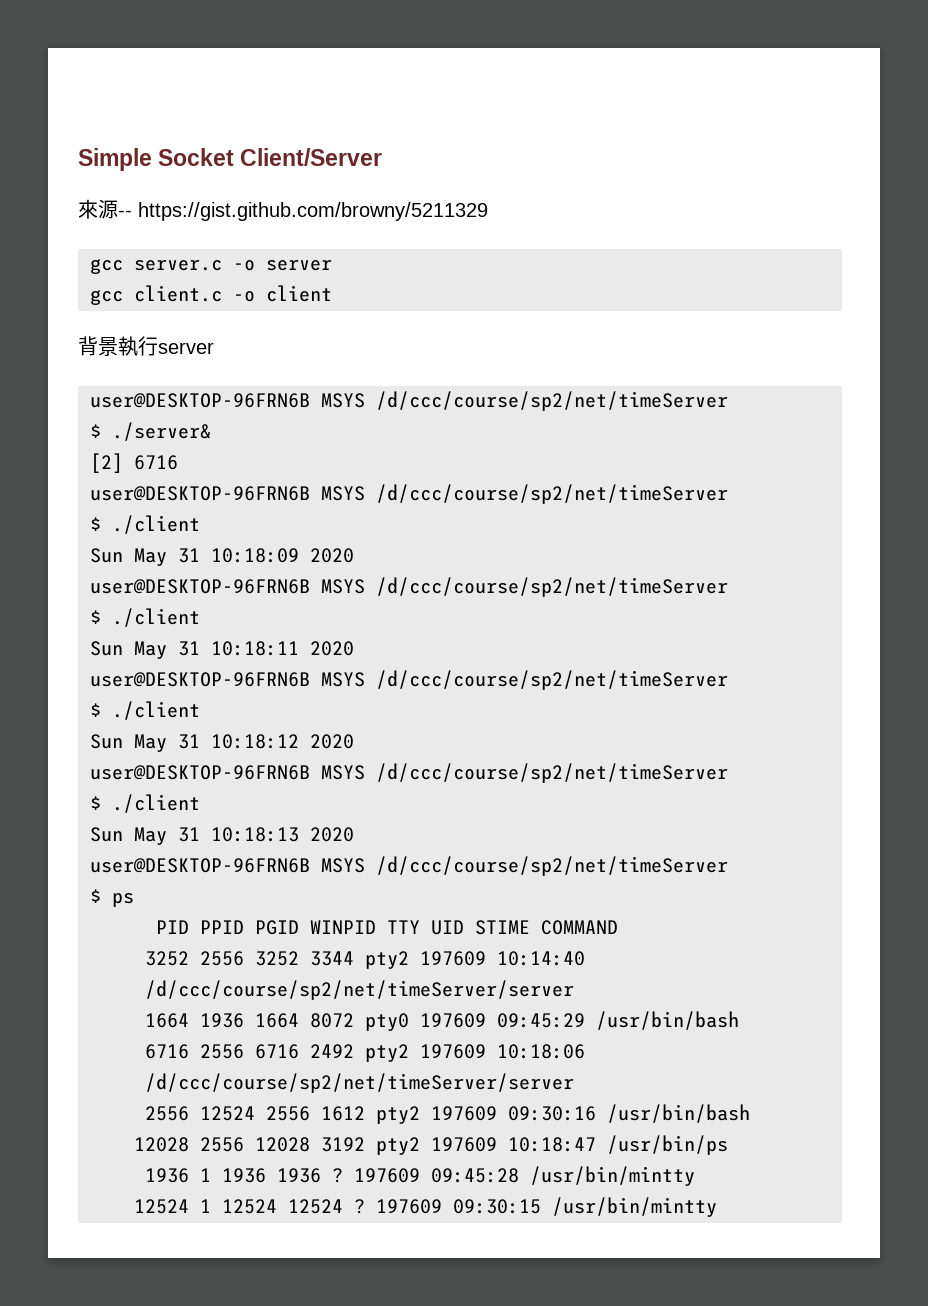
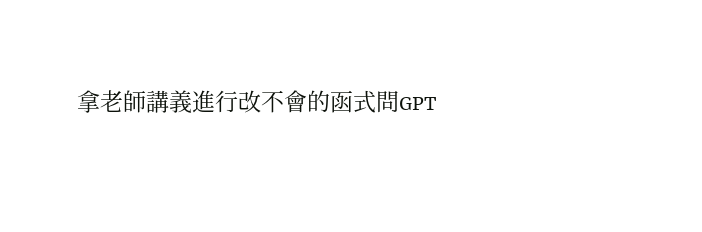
- Simple Socket Client/Server
- 來源-- https://gist.github.com/browny/5211329
- gcc server.c -o server
- gcc client.c -o client
- 背景執行server
- user@DESKTOP-96FRN6B MSYS /d/ccc/course/sp2/net/timeServer
- $ ./server&
- [2] 6716
- user@DESKTOP-96FRN6B MSYS /d/ccc/course/sp2/net/timeServer
- $ ./client
- Sun May 31 10:18:09 2020
- user@DESKTOP-96FRN6B MSYS /d/ccc/course/sp2/net/timeServer
- $ ./client
- Sun May 31 10:18:11 2020
- user@DESKTOP-96FRN6B MSYS /d/ccc/course/sp2/net/timeServer
- $ ./client
- Sun May 31 10:18:12 2020
- user@DESKTOP-96FRN6B MSYS /d/ccc/course/sp2/net/timeServer
- $ ./client
- Sun May 31 10:18:13 2020
- user@DESKTOP-96FRN6B MSYS /d/ccc/course/sp2/net/timeServer
- $ ps
- PID PPID PGID WINPID TTY UID STIME COMMAND
- 3252 2556 3252 3344 pty2 197609 10:14:40 /d/ccc/course/sp2/net/timeServer/server
- 1664 1936 1664 8072 pty0 197609 09:45:29 /usr/bin/bash
- 6716 2556 6716 2492 pty2 197609 10:18:06 /d/ccc/course/sp2/net/timeServer/server
- 2556 12524 2556 1612 pty2 197609 09:30:16 /usr/bin/bash
- 12028 2556 12028 3192 pty2 197609 10:18:47 /usr/bin/ps
- 1936 1 1936 1936 ? 197609 09:45:28 /usr/bin/mintty
- 12524 1 12524 12524 ? 197609 09:30:15 /usr/bin/mintty
+ 拿老師講義進行改不會的函式問GPT

